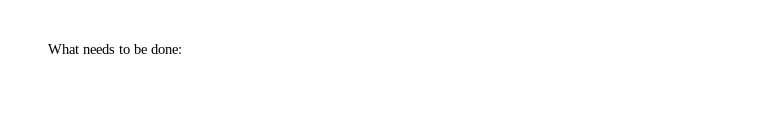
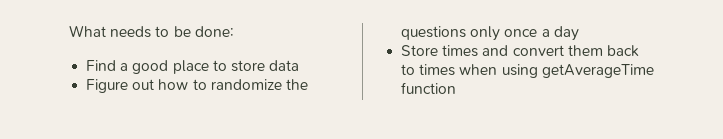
+ Find a good place to store data
+ Figure out how to randomize the questions only once a day
+ Store times and convert them back to times when using getAverageTime function

